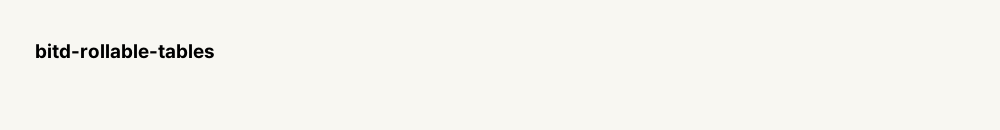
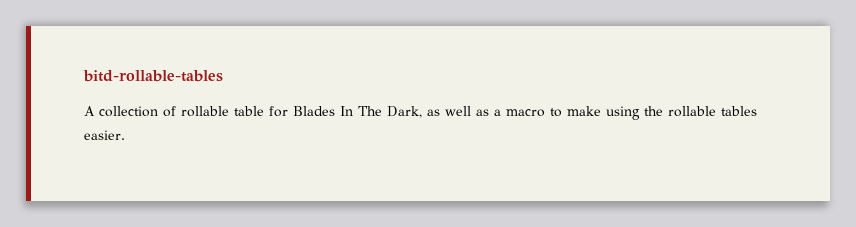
+ A collection of rollable table for Blades In The Dark, as well as a macro to make using the rollable tables easier.

